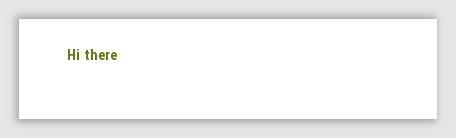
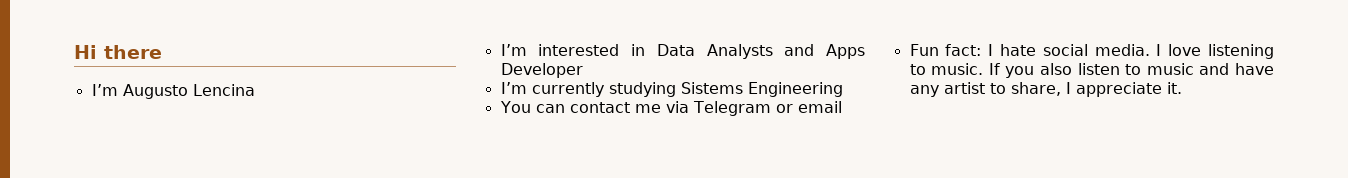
+ I’m Augusto Lencina
+ I’m interested in Data Analysts and Apps Developer
+ I’m currently studying Sistems Engineering
+ You can contact me via Telegram or email
+ Fun fact: I hate social media. I love listening to music. If you also listen to music and have any artist to share, I appreciate it.

